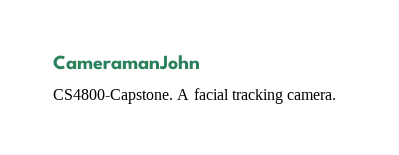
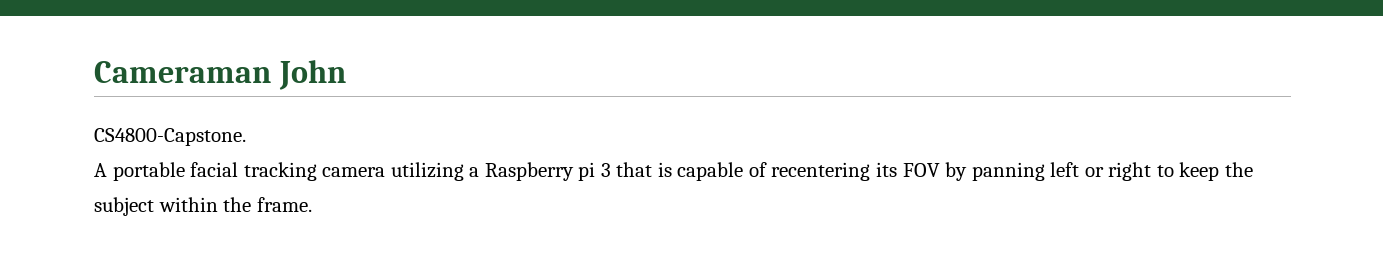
- CameramanJohn
+ Cameraman John
- CS4800-Capstone. A facial tracking camera.
+ CS4800-Capstone.
+ A portable facial tracking camera utilizing a Raspberry pi 3 that is capable of recentering its FOV by panning left or right to keep the subject within the frame.

